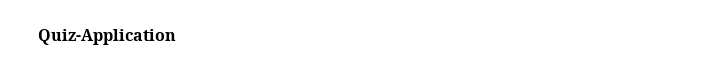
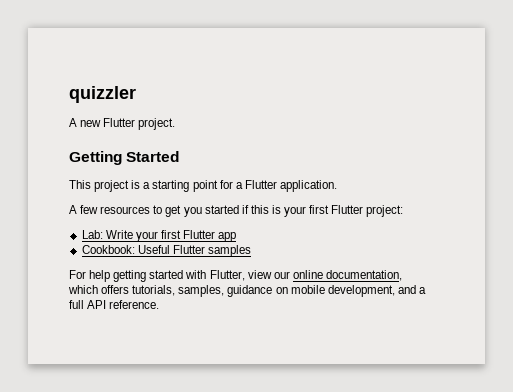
- Quiz-Application
+ quizzler
+ A new Flutter project.
+ Getting Started
+ This project is a starting point for a Flutter application.
+ A few resources to get you started if this is your first Flutter project:
+ Lab: Write your first Flutter app
+ Cookbook: Useful Flutter samples
+ For help getting started with Flutter, view our online documentation, which offers tutorials, samples, guidance on mobile development, and a full API reference.

